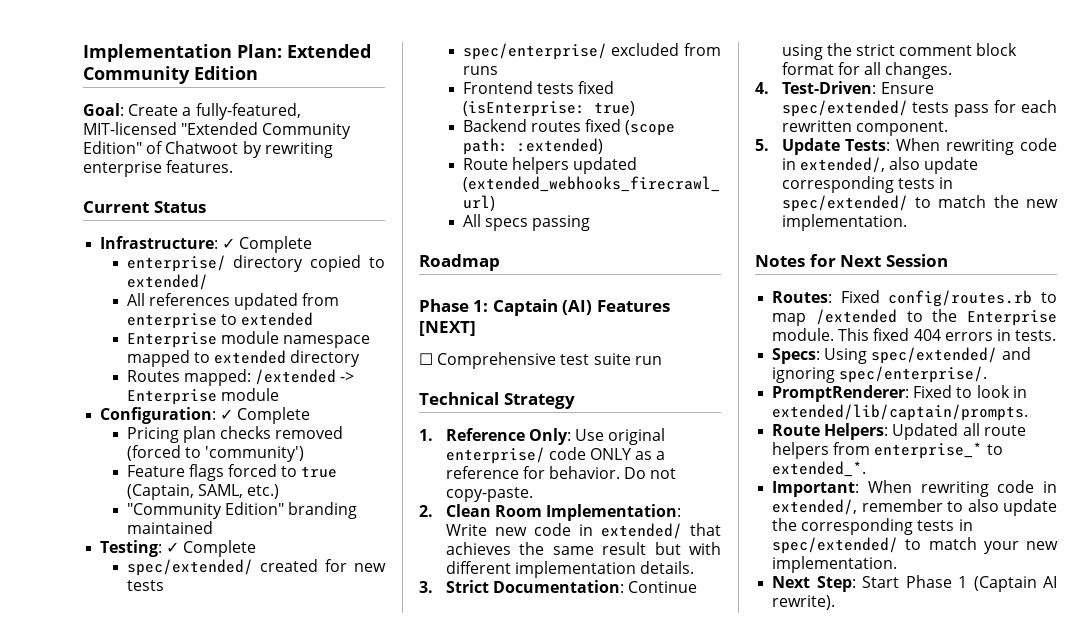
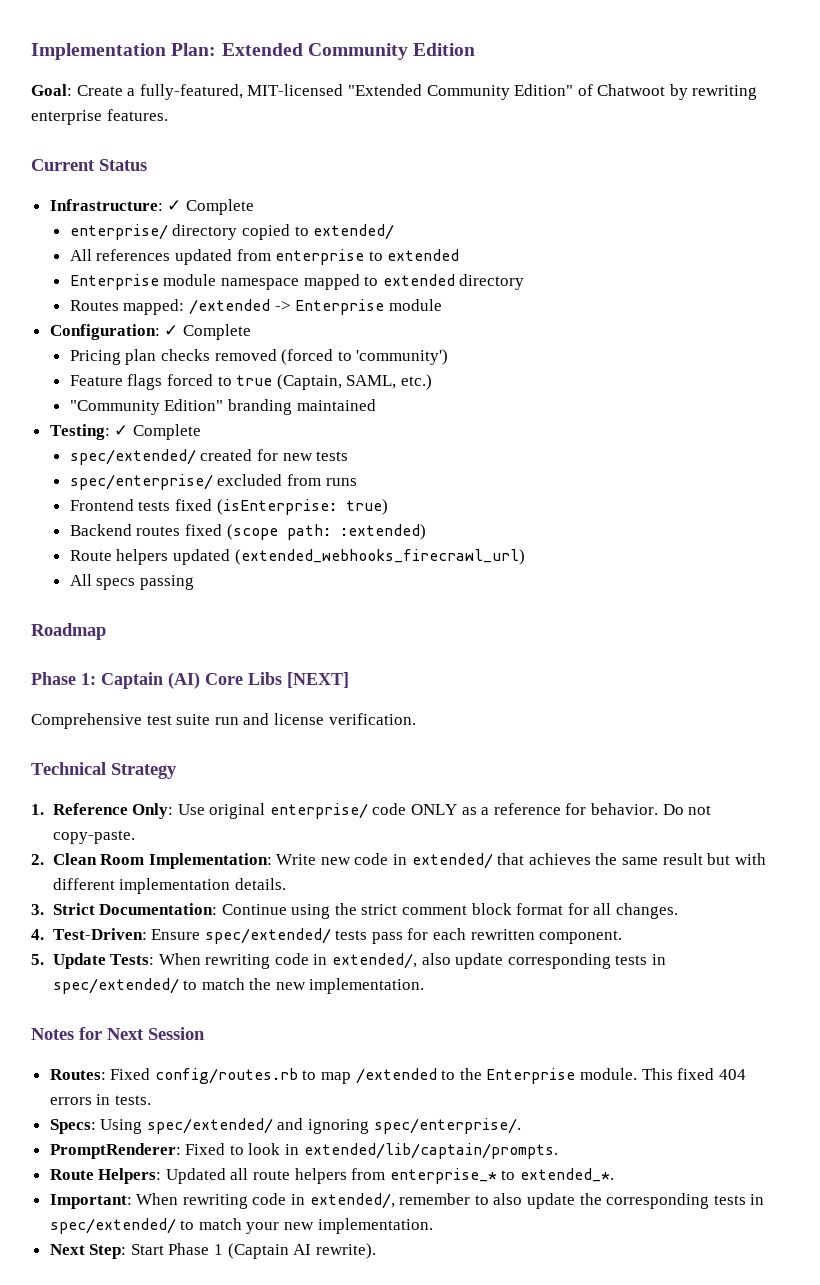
- Phase 1: Captain (AI) Features [NEXT]
+ Phase 1: Captain (AI) Core Libs [NEXT]
- ☐ Comprehensive test suite run
+ Comprehensive test suite run and license verification.

